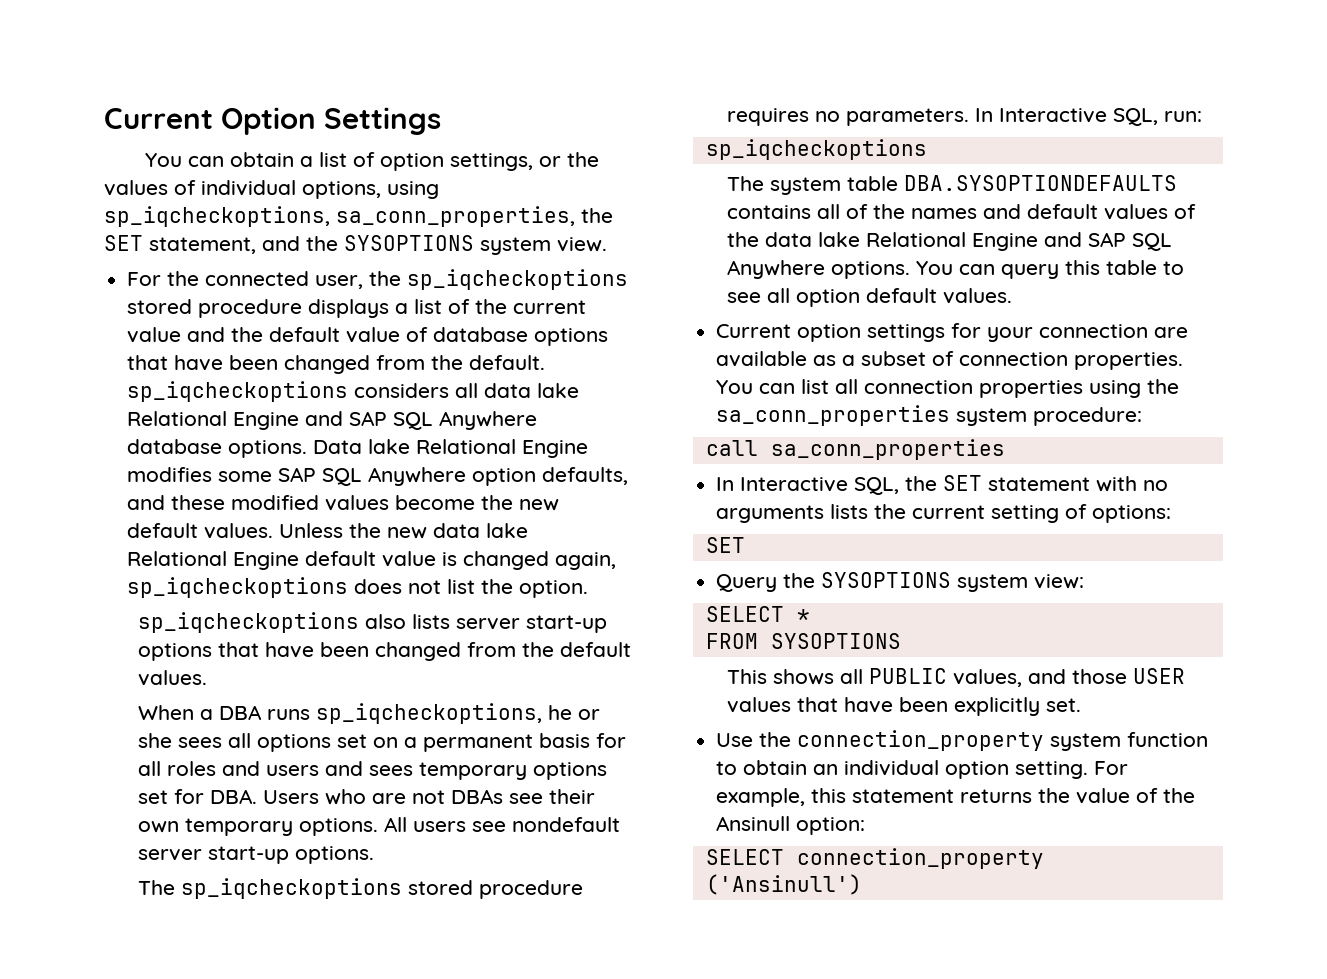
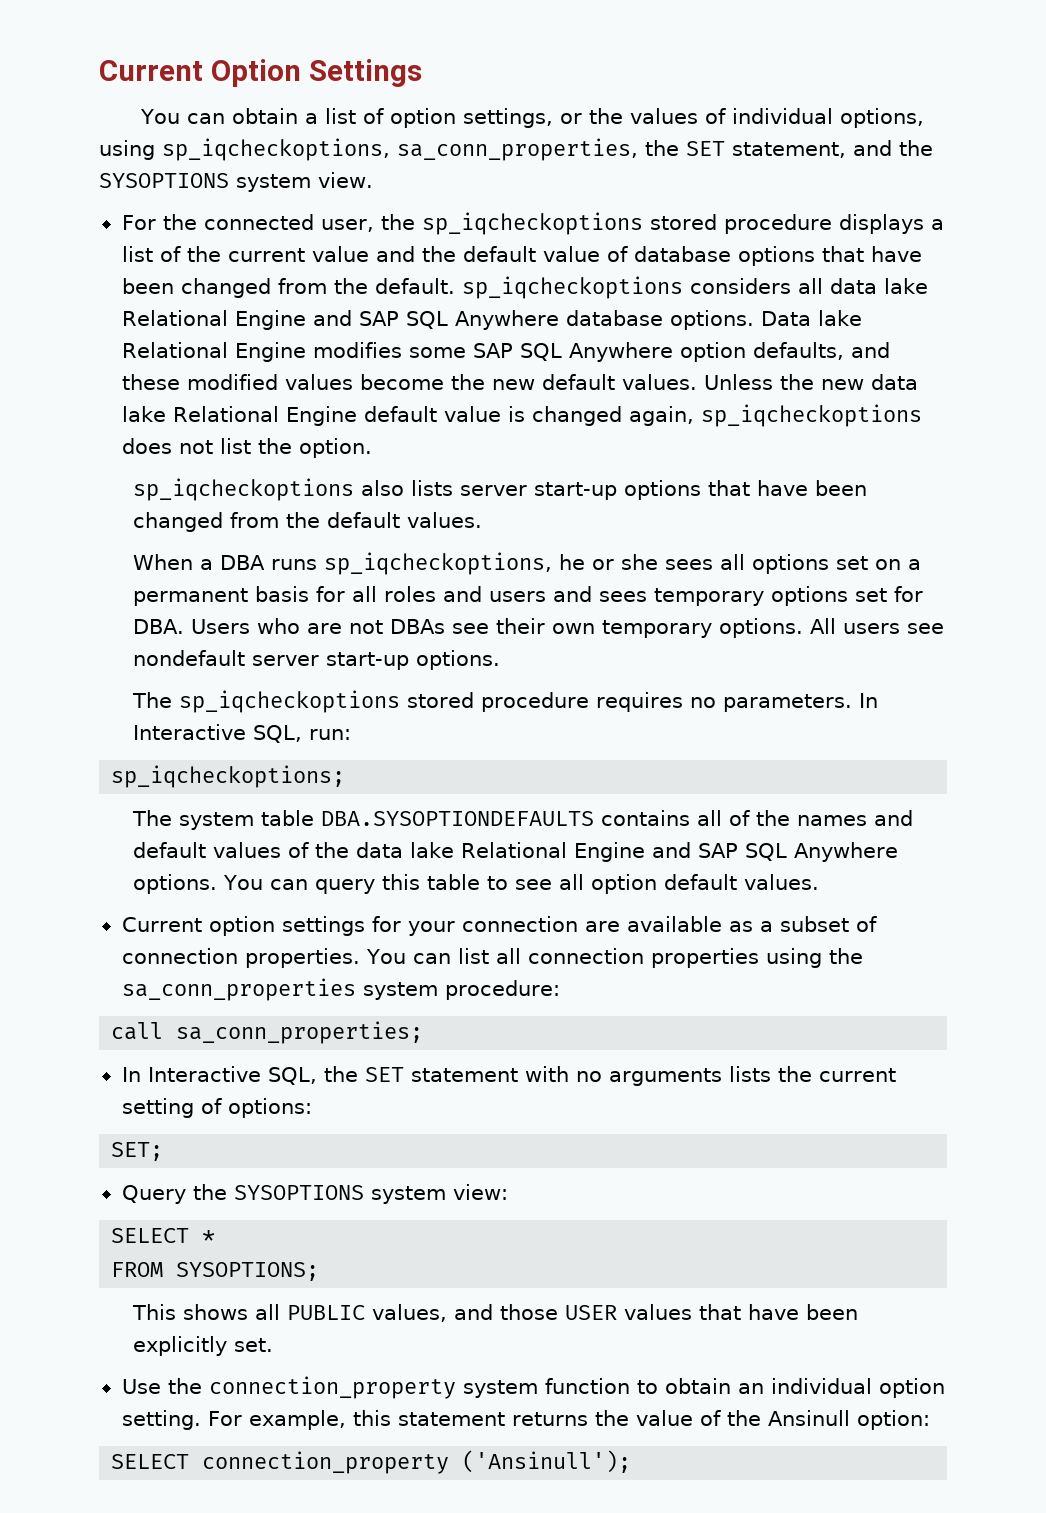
  In Interactive SQL, run:
- sp_iqcheckoptions
+ sp_iqcheckoptions;
- call sa_conn_properties
+ call sa_conn_properties;
  In Interactive SQL, the SET statement with no arguments lists the current setting of options:
- SET
+ SET;
- FROM SYSOPTIONS
+ FROM SYSOPTIONS;
- SELECT connection_property ('Ansinull')
+ SELECT connection_property ('Ansinull');

